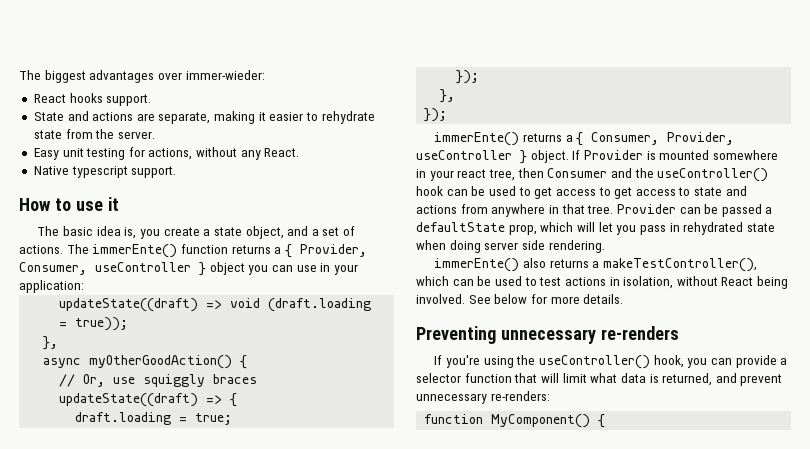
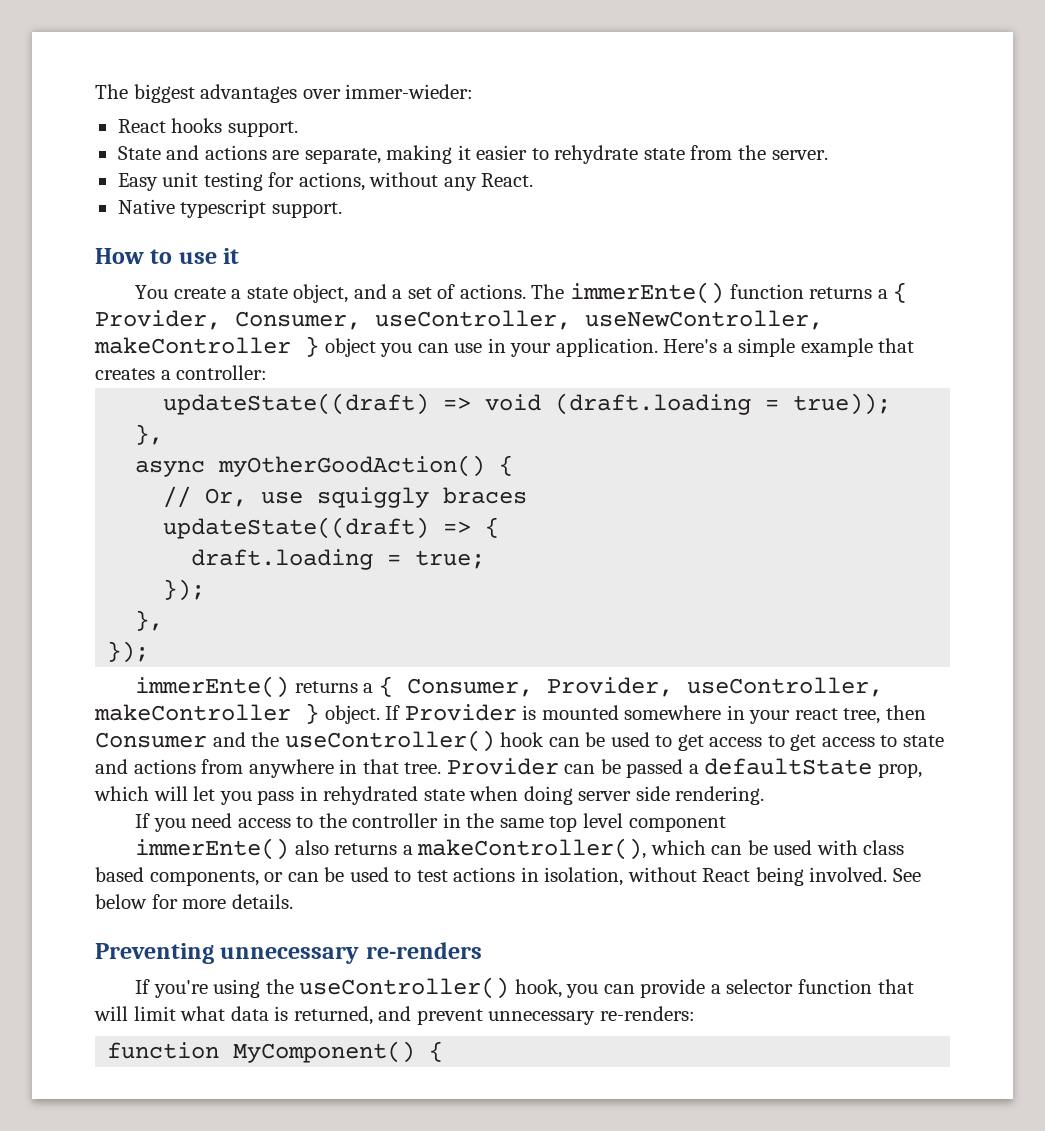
- The basic idea is, you create a state object, and a set of actions.
+ You create a state object, and a set of actions.
- The immerEnte() function returns a { Provider, Consumer, useController } object you can use in your application:
+ The immerEnte() function returns a { Provider, Consumer, useController, useNewController, makeController } object you can use in your application. Here's a simple example that creates a controller:
- immerEnte() returns a { Consumer, Provider, useController } object.
+ immerEnte() returns a { Consumer, Provider, useController, makeController } object.
+ If you need access to the controller in the same top level component
- immerEnte() also returns a makeTestController(), which can be used to test actions in isolation, without React being involved.
+ immerEnte() also returns a makeController(), which can be used with class based components, or can be used to test actions in isolation, without React being involved.

